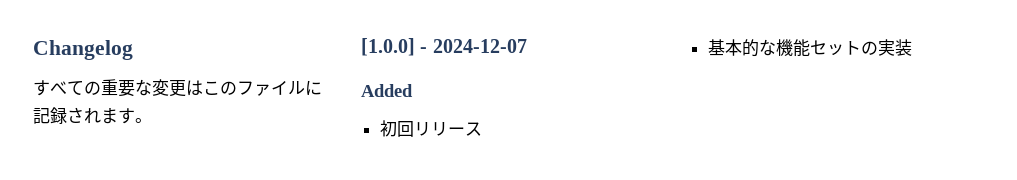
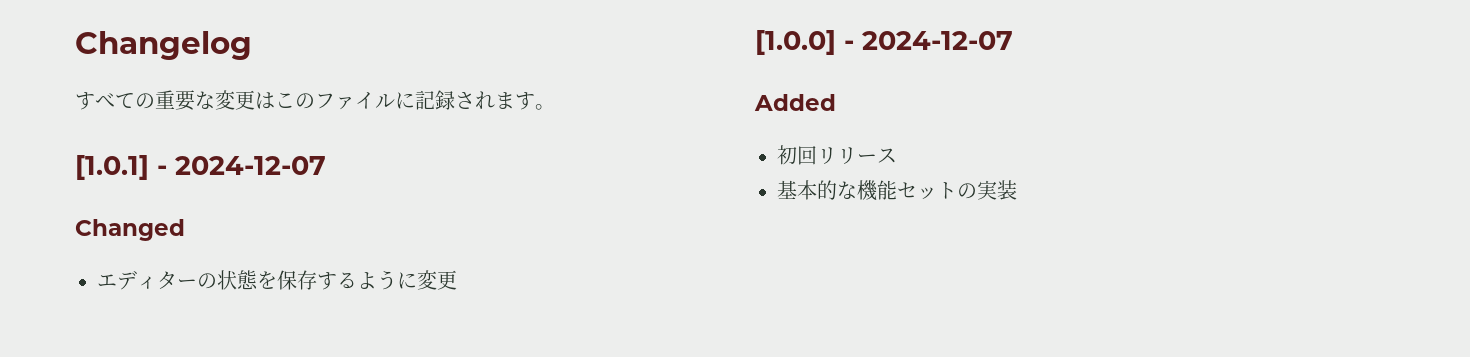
+ [1.0.1] - 2024-12-07
+ Changed
+ エディターの状態を保存するように変更

